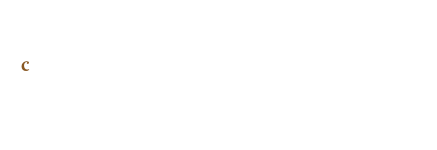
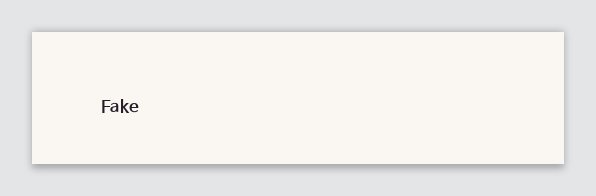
- c
+ Fake

